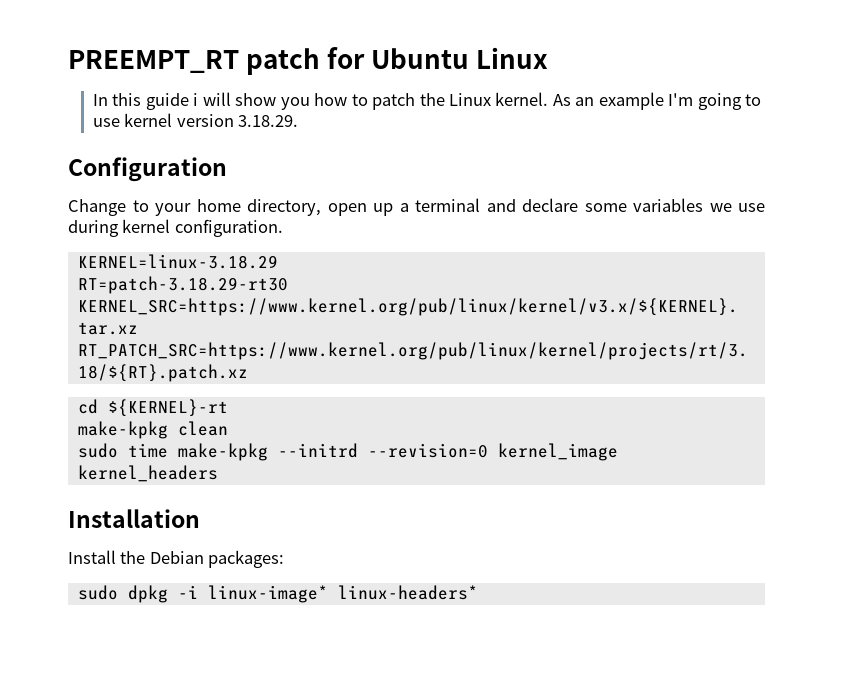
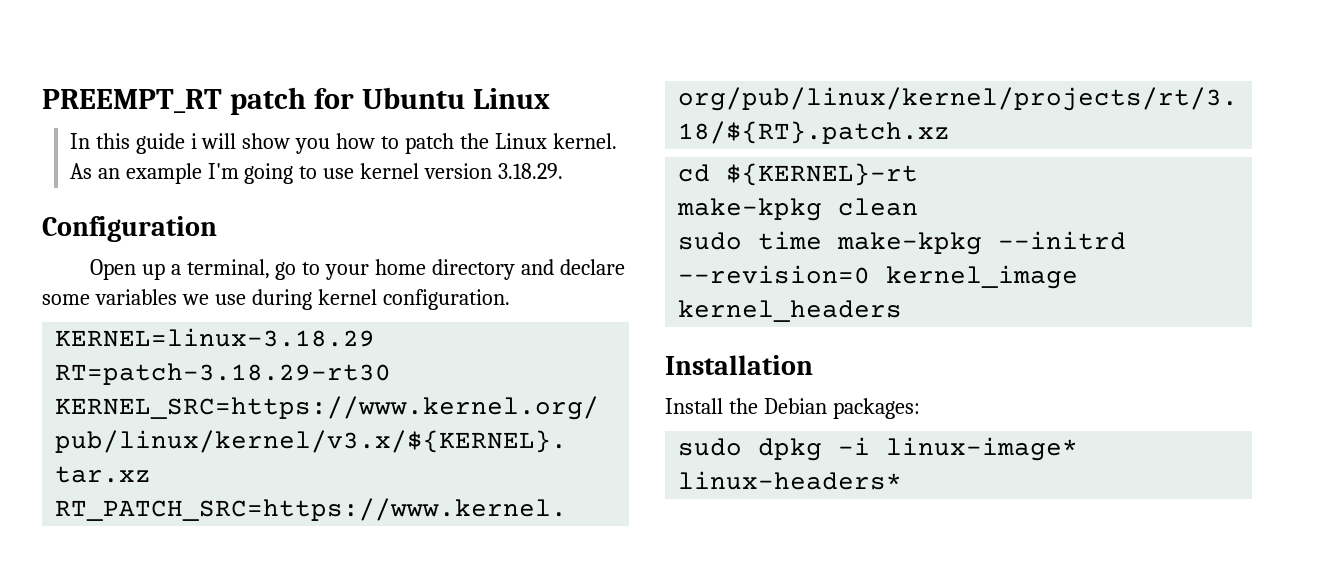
- Change to your home directory, open up a terminal and declare some variables we use during kernel configuration.
+ Open up a terminal, go to your home directory and declare some variables we use during kernel configuration.

